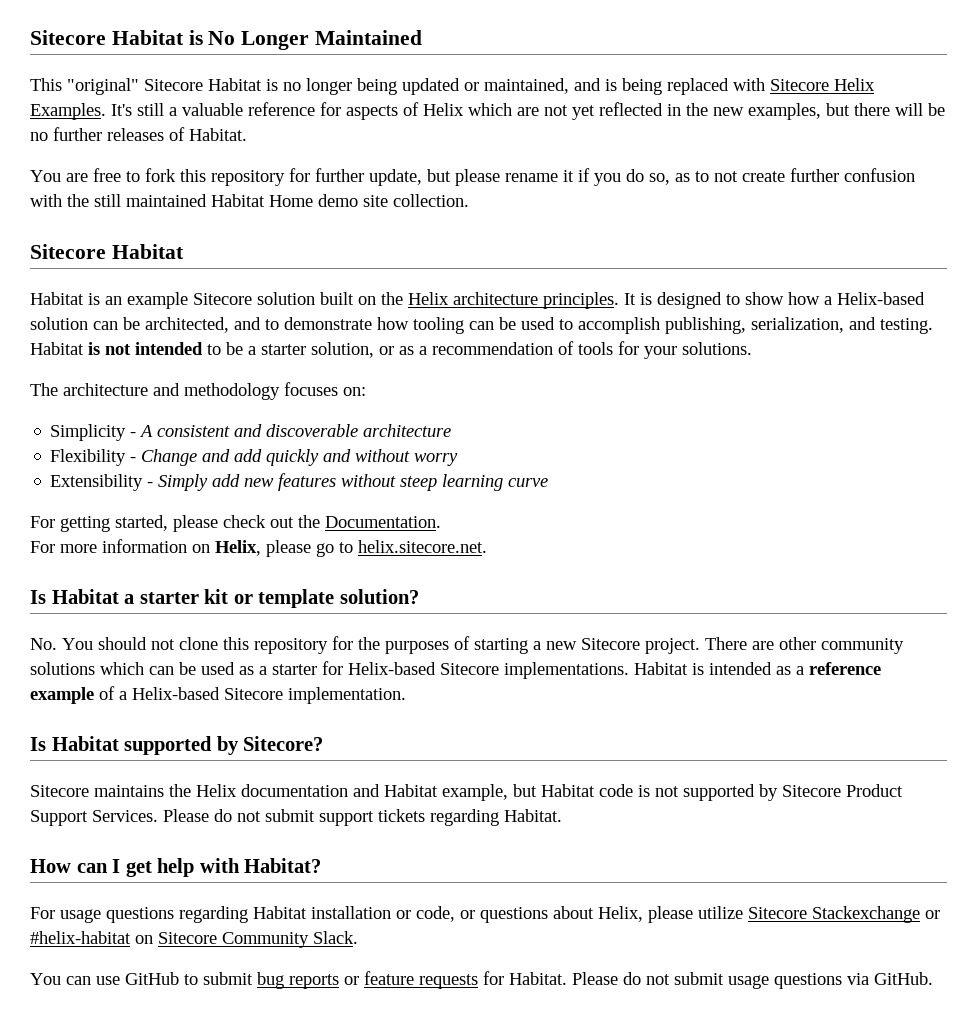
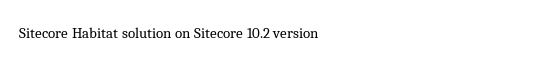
- Sitecore Habitat is No Longer Maintained
- This "original" Sitecore Habitat is no longer being updated or maintained, and is being replaced with Sitecore Helix Examples. It's still a valuable reference for aspects of Helix which are not yet reflected in the new examples, but there will be no further releases of Habitat.
- You are free to fork this repository for further update, but please rename it if you do so, as to not create further confusion with the still maintained Habitat Home demo site collection.
- Sitecore Habitat
- Habitat is an example Sitecore solution built on the Helix architecture principles. It is designed to show how a Helix-based solution can be architected, and to demonstrate how tooling can be used to accomplish publishing, serialization, and testing. Habitat is not intended to be a starter solution, or as a recommendation of tools for your solutions.
- The architecture and methodology focuses on:
- Simplicity - A consistent and discoverable architecture
- Flexibility - Change and add quickly and without worry
- Extensibility - Simply add new features without steep learning curve
- For getting started, please check out the Documentation.
- For more information on Helix, please go to helix.sitecore.net.
- Is Habitat a starter kit or template solution?
- No. You should not clone this repository for the purposes of starting a new Sitecore project. There are other community solutions which can be used as a starter for Helix-based Sitecore implementations. Habitat is intended as a reference example of a Helix-based Sitecore implementation.
- Is Habitat supported by Sitecore?
- Sitecore maintains the Helix documentation and Habitat example, but Habitat code is not supported by Sitecore Product Support Services. Please do not submit support tickets regarding Habitat.
- How can I get help with Habitat?
- For usage questions regarding Habitat installation or code, or questions about Helix, please utilize Sitecore Stackexchange or #helix-habitat on Sitecore Community Slack.
- You can use GitHub to submit bug reports or feature requests for Habitat. Please do not submit usage questions via GitHub.
+ Sitecore Habitat solution on Sitecore 10.2 version

